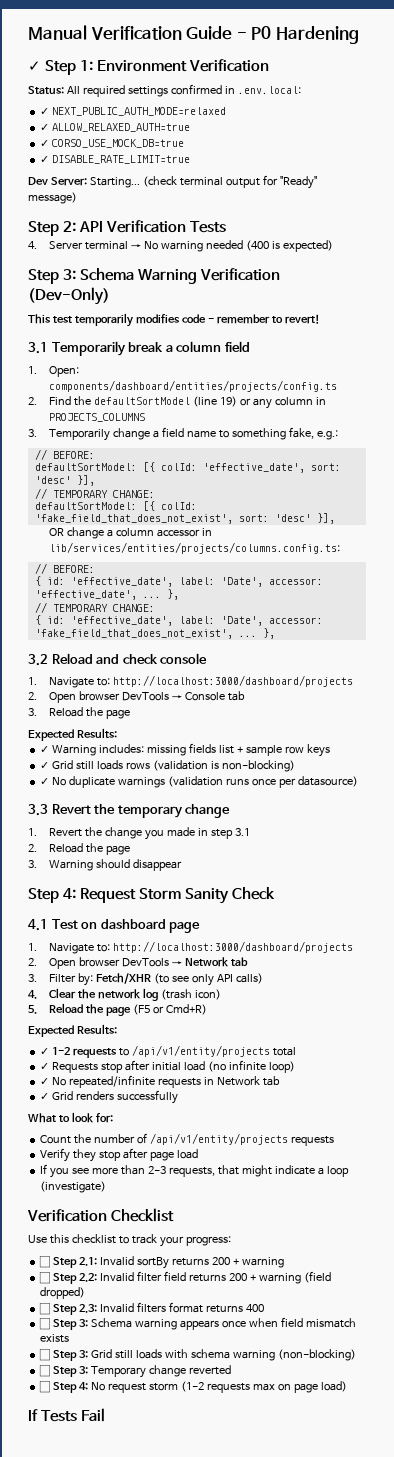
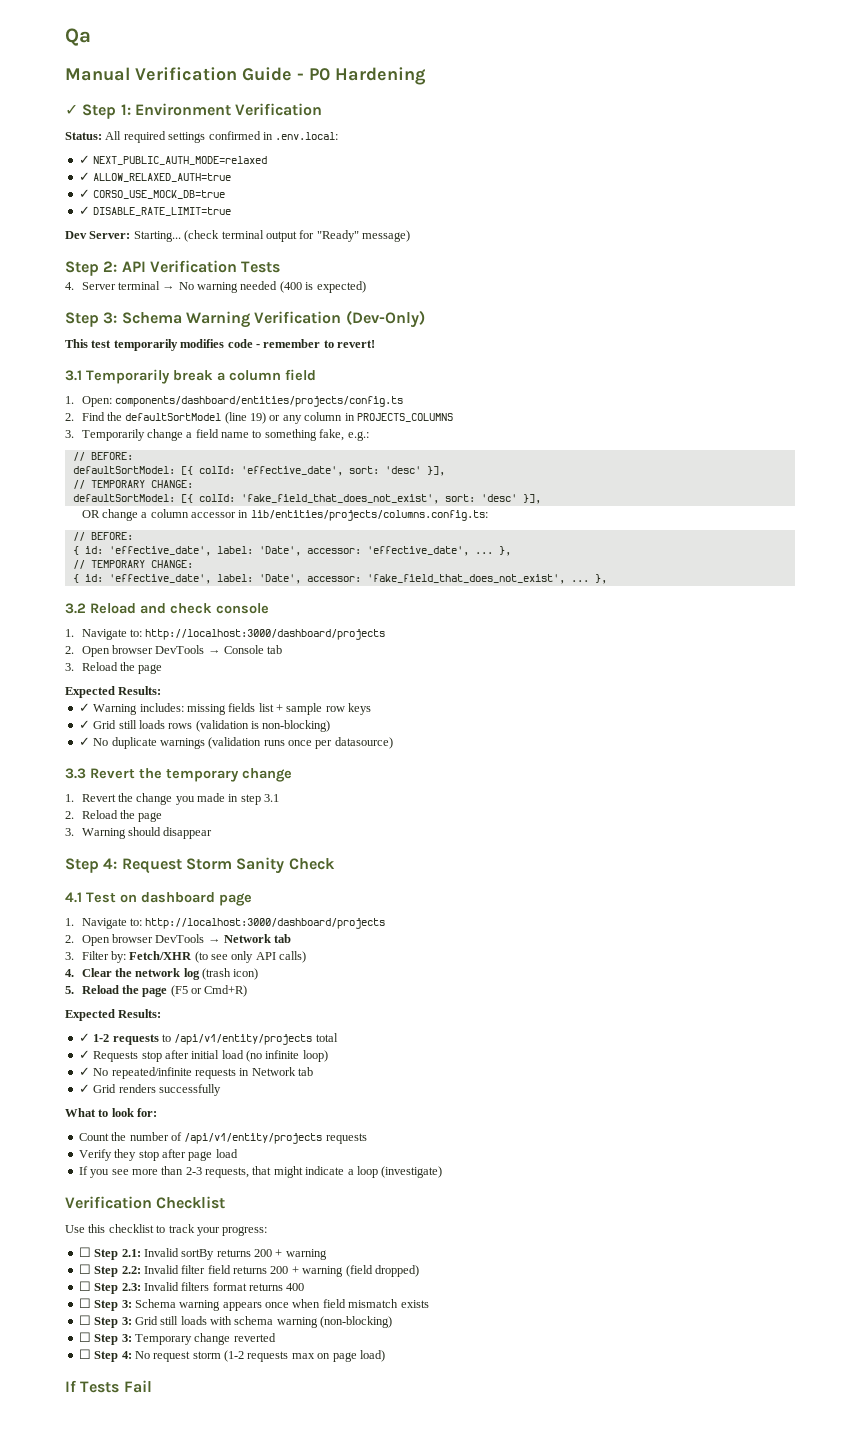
+ Qa
- OR change a column accessor in lib/services/entities/projects/columns.config.ts:
+ OR change a column accessor in lib/entities/projects/columns.config.ts:

